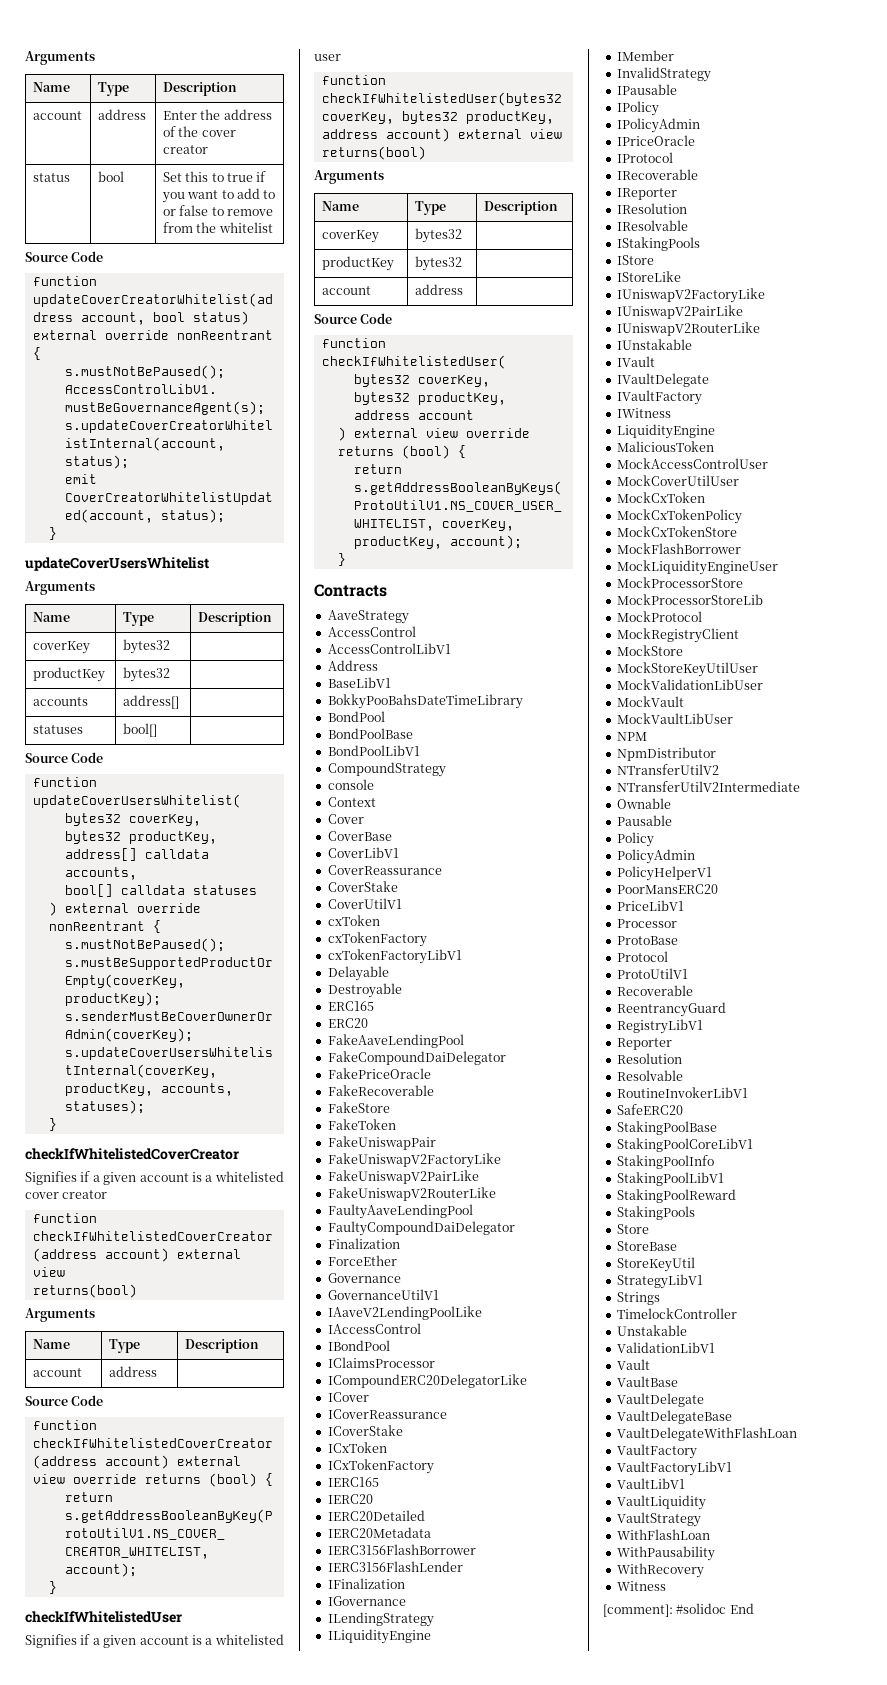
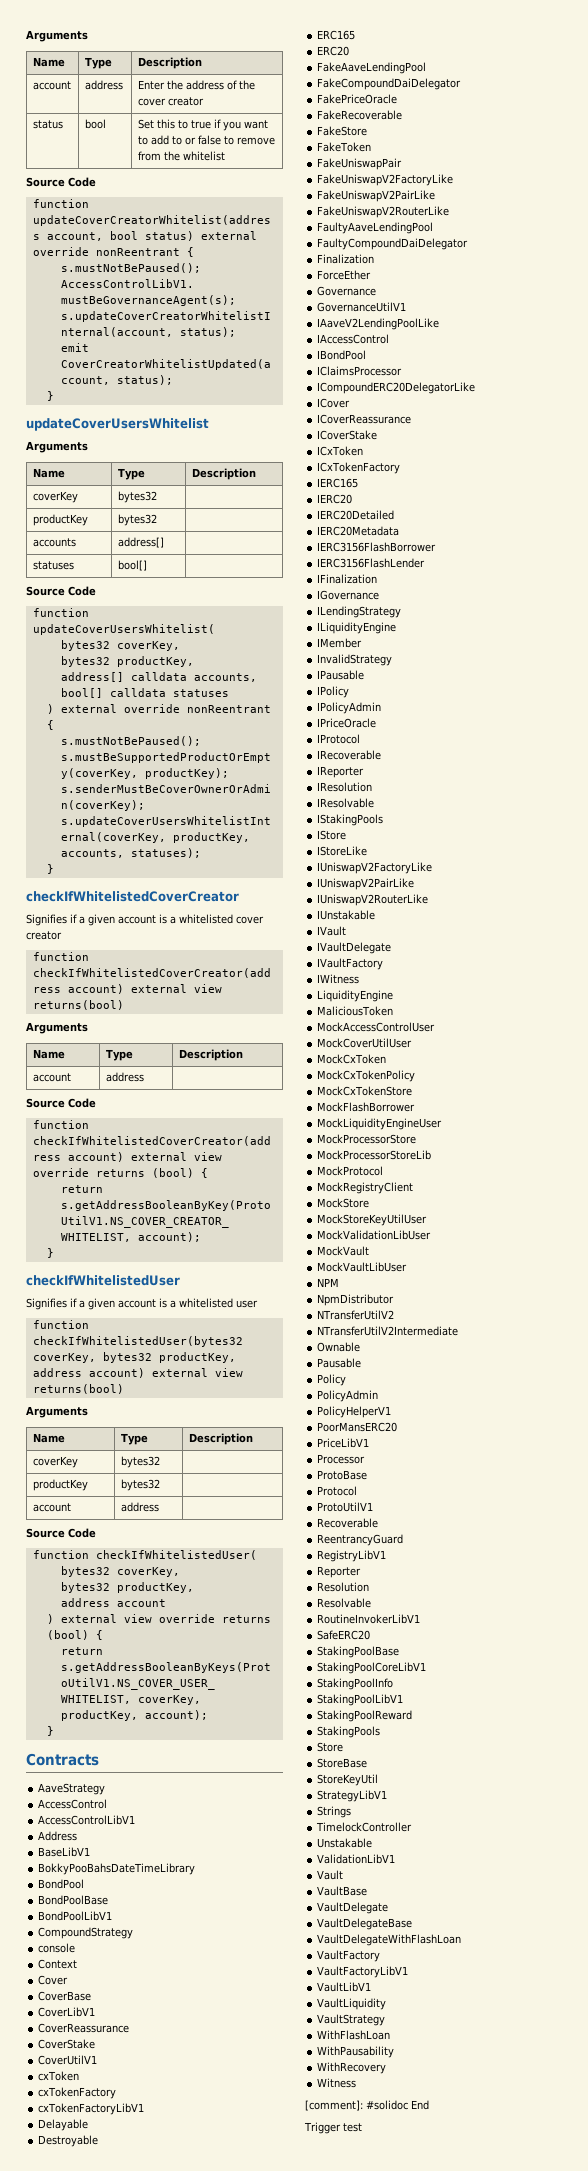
+ Trigger test

